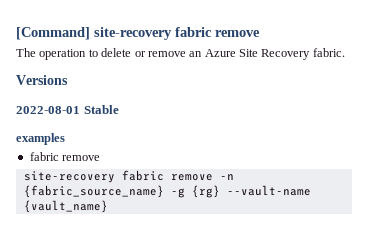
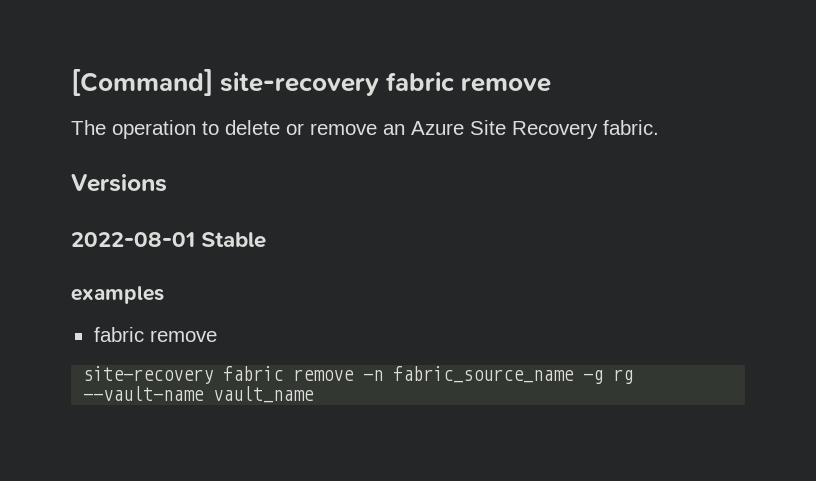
- site-recovery fabric remove -n {fabric_source_name} -g {rg} --vault-name {vault_name}
+ site-recovery fabric remove -n fabric_source_name -g rg --vault-name vault_name

